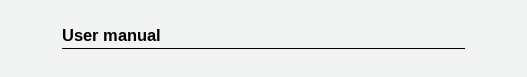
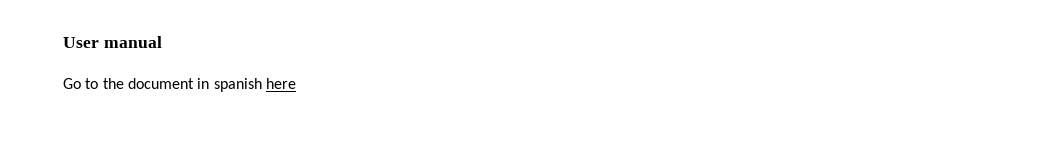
+ Go to the document in spanish here

